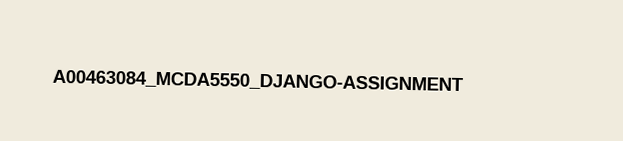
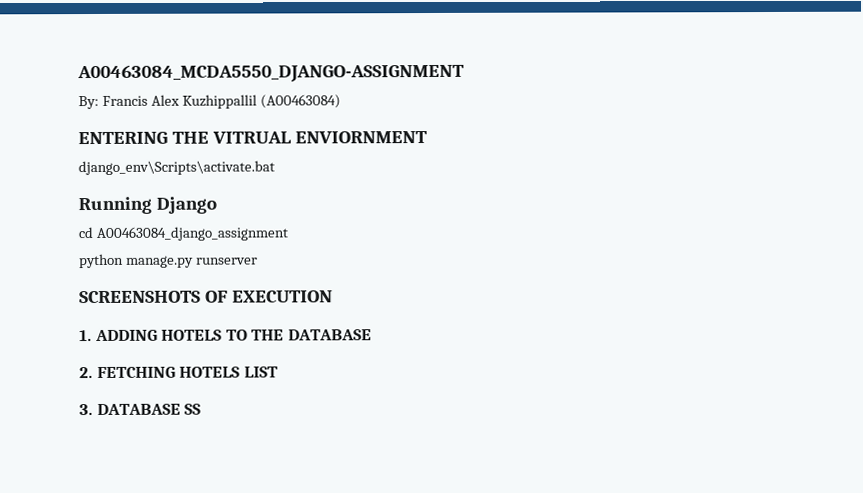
+ By: Francis Alex Kuzhippallil (A00463084)
+ ENTERING THE VITRUAL ENVIORNMENT
+ django_env\Scripts\activate.bat
+ Running Django
+ cd A00463084_django_assignment
+ python manage.py runserver
+ SCREENSHOTS OF EXECUTION
+ 1. ADDING HOTELS TO THE DATABASE
+ 2. FETCHING HOTELS LIST
+ 3. DATABASE SS

